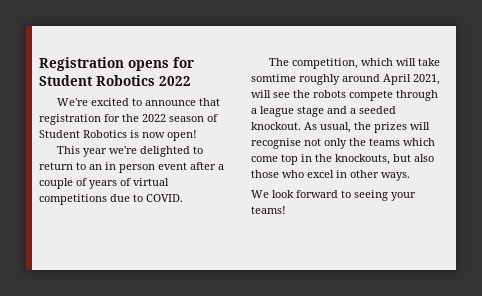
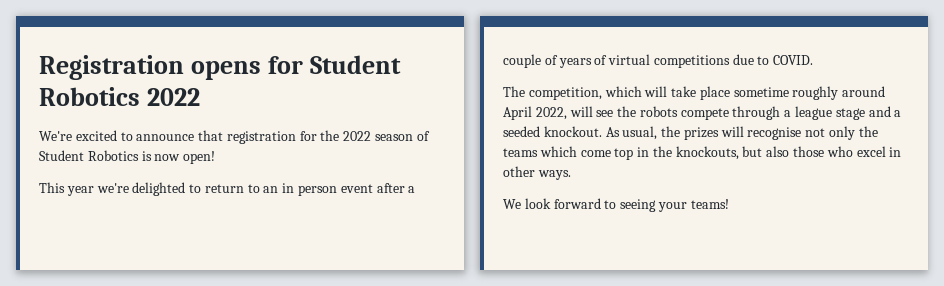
- The competition, which will take somtime roughly around April 2021, will see the robots compete through a league stage and a seeded knockout.
+ The competition, which will take place sometime roughly around April 2022, will see the robots compete through a league stage and a seeded knockout.

